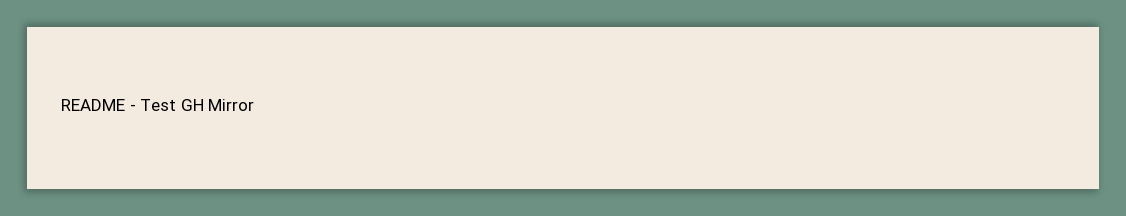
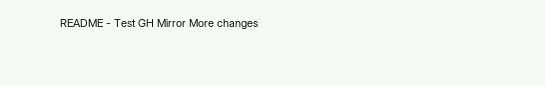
- README - Test GH Mirror
+ README - Test GH Mirror More changes

